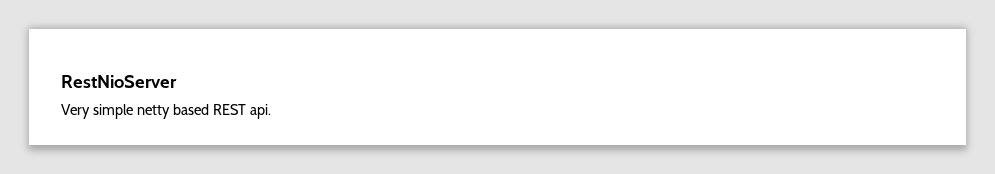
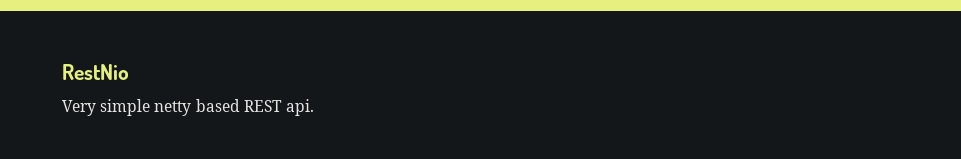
- RestNioServer
+ RestNio

